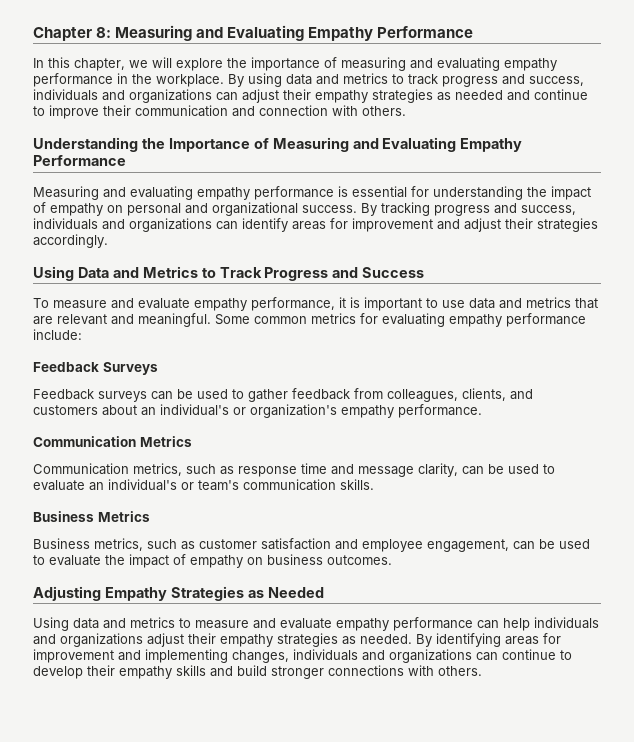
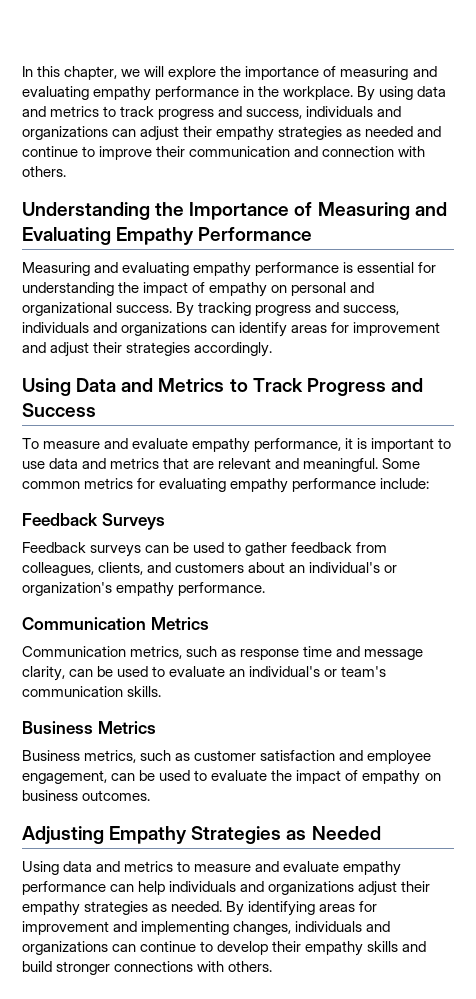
- Chapter 8: Measuring and Evaluating Empathy Performance

